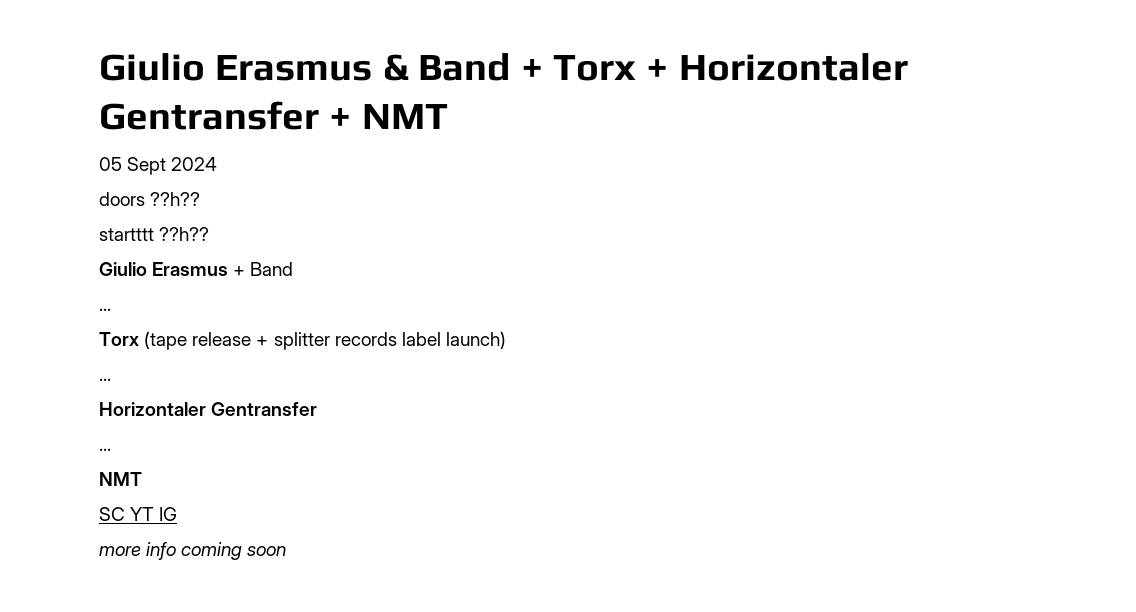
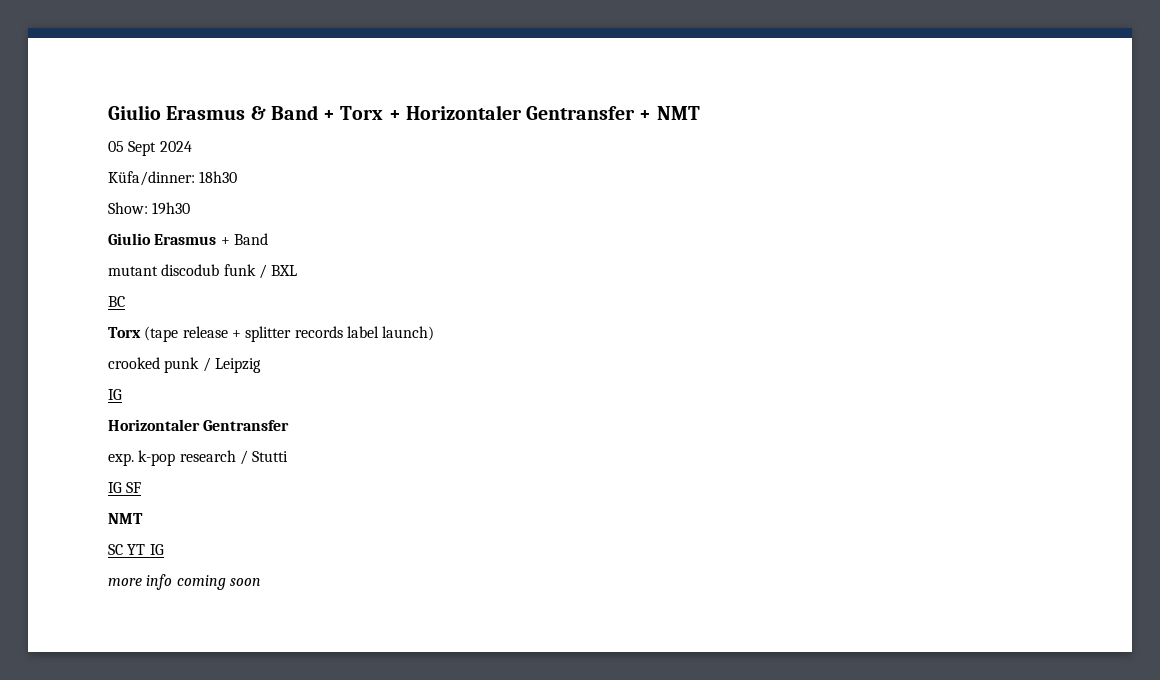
- doors ??h??
- startttt ??h??
+ Küfa/dinner: 18h30
+ Show: 19h30
  Giulio Erasmus + Band
- ...
+ mutant discodub funk / BXL
+ BC
  Torx (tape release + splitter records label launch)
- ...
+ crooked punk / Leipzig
+ IG
  Horizontaler Gentransfer
- ...
+ exp. k-pop research / Stutti
+ IG SF

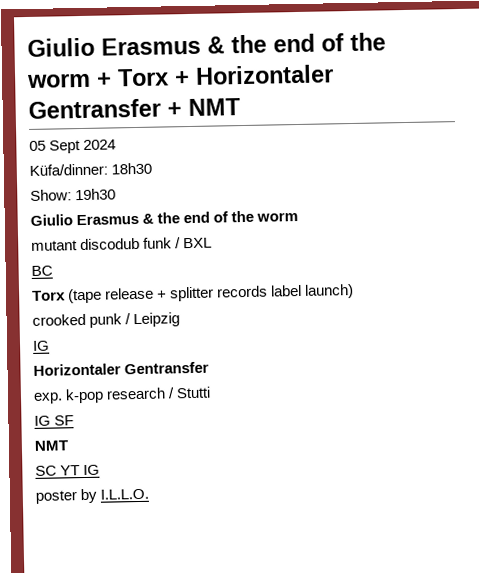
- Giulio Erasmus & Band + Torx + Horizontaler Gentransfer + NMT
+ Giulio Erasmus & the end of the worm + Torx + Horizontaler Gentransfer + NMT
  Show: 19h30
- Giulio Erasmus + Band
+ Giulio Erasmus & the end of the worm
- more info coming soon
+ poster by I.L.L.O.

